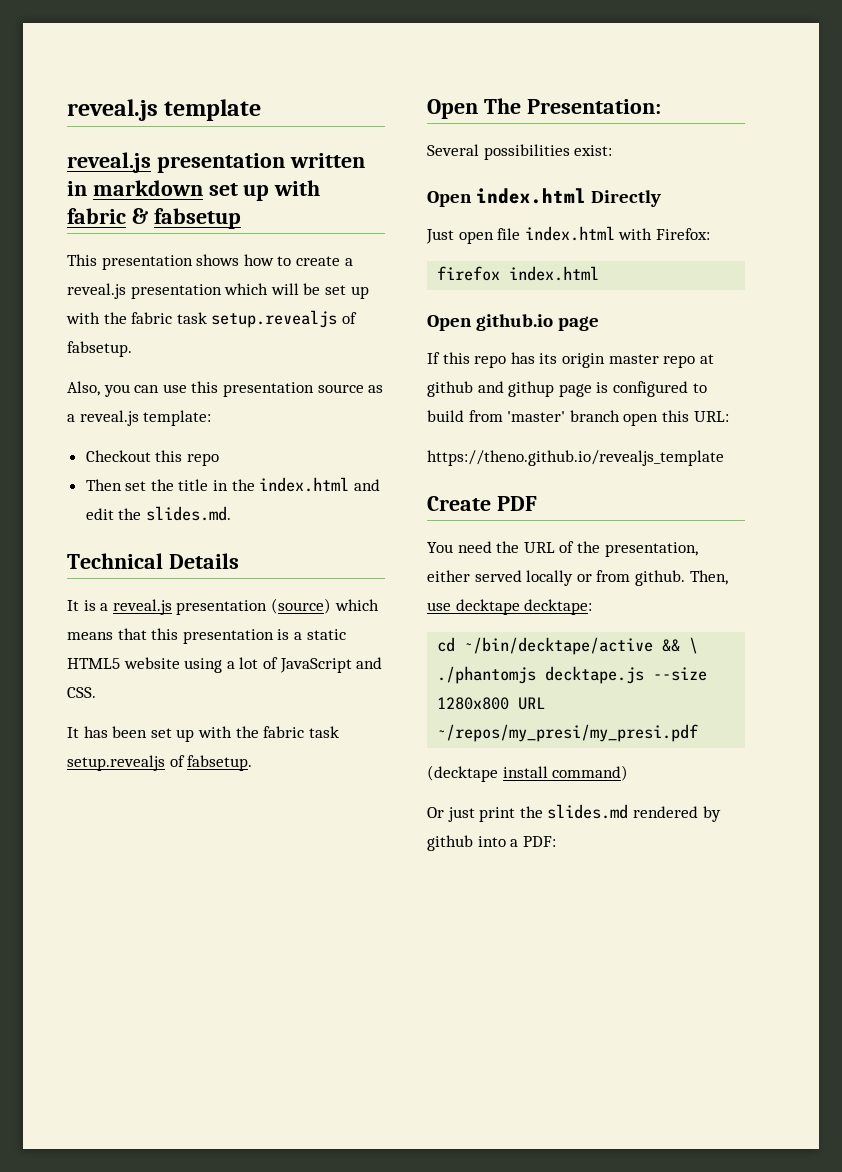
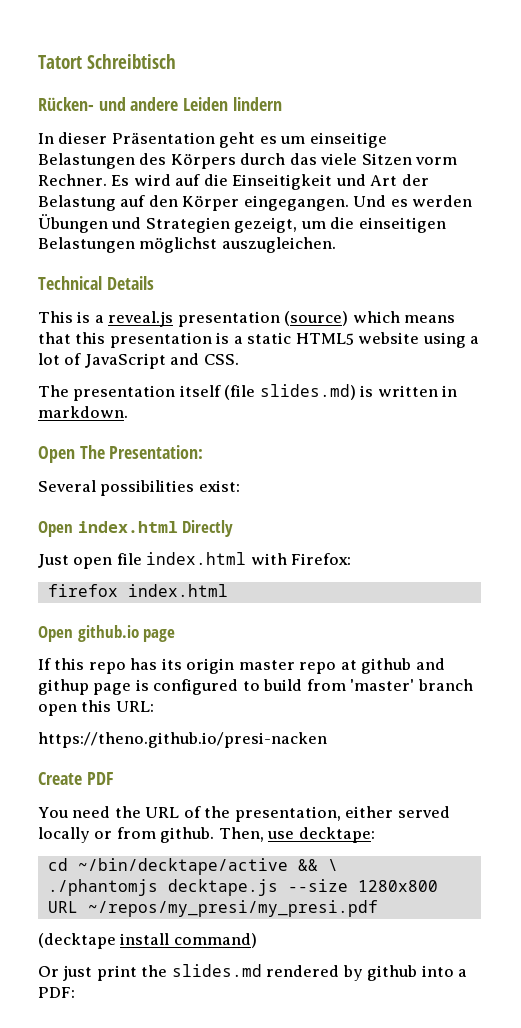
- reveal.js template
- reveal.js presentation written in markdown set up with fabric & fabsetup
- This presentation shows how to create a reveal.js presentation which will be set up with the fabric task setup.revealjs of fabsetup.
- Also, you can use this presentation source as a reveal.js template:
- Checkout this repo
- Then set the title in the index.html and edit the slides.md.
+ Tatort Schreibtisch
+ Rücken- und andere Leiden lindern
+ In dieser Präsentation geht es um einseitige Belastungen des Körpers durch das viele Sitzen vorm Rechner. Es wird auf die Einseitigkeit und Art der Belastung auf den Körper eingegangen. Und es werden Übungen und Strategien gezeigt, um die einseitigen Belastungen möglichst auszugleichen.
- It is a reveal.js presentation (source) which means that this presentation is a static HTML5 website using a lot of JavaScript and CSS.
+ This is a reveal.js presentation (source) which means that this presentation is a static HTML5 website using a lot of JavaScript and CSS.
- It has been set up with the fabric task setup.revealjs of fabsetup.
+ The presentation itself (file slides.md) is written in markdown.
- https://theno.github.io/revealjs_template
+ https://theno.github.io/presi-nacken
- Then, use decktape decktape:
+ Then, use decktape:

